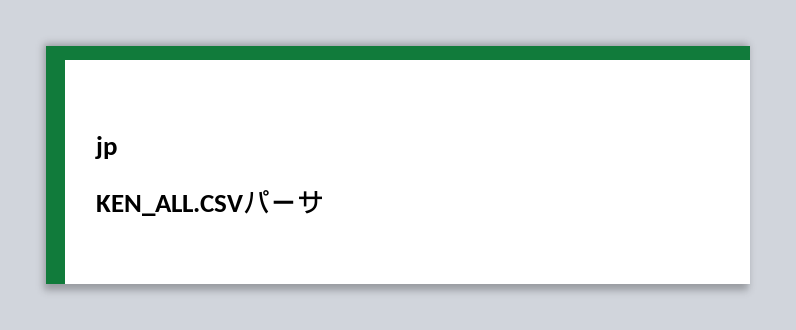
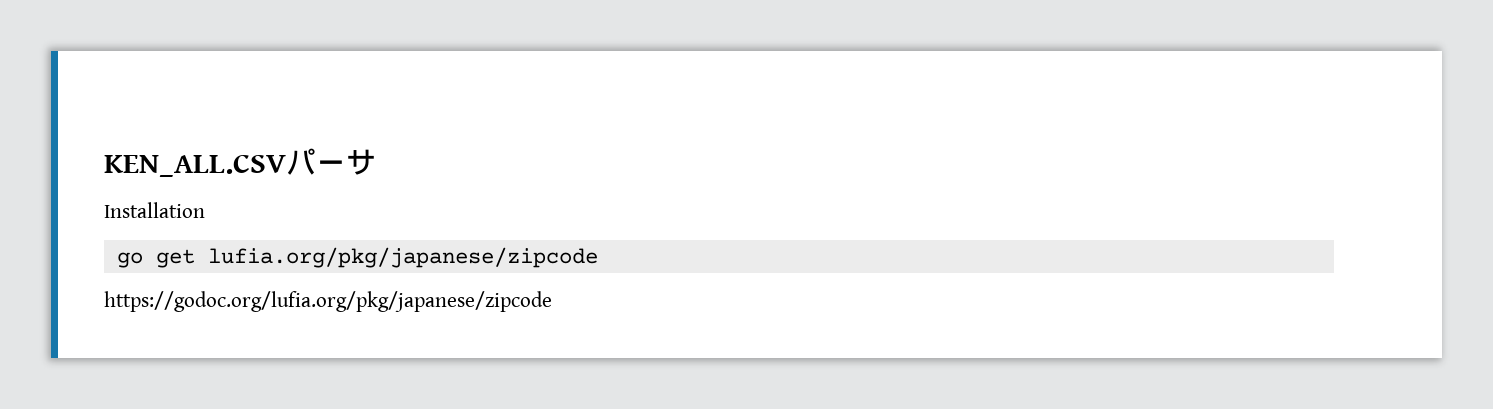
- jp
+ Installation
+ go get lufia.org/pkg/japanese/zipcode
+ https://godoc.org/lufia.org/pkg/japanese/zipcode

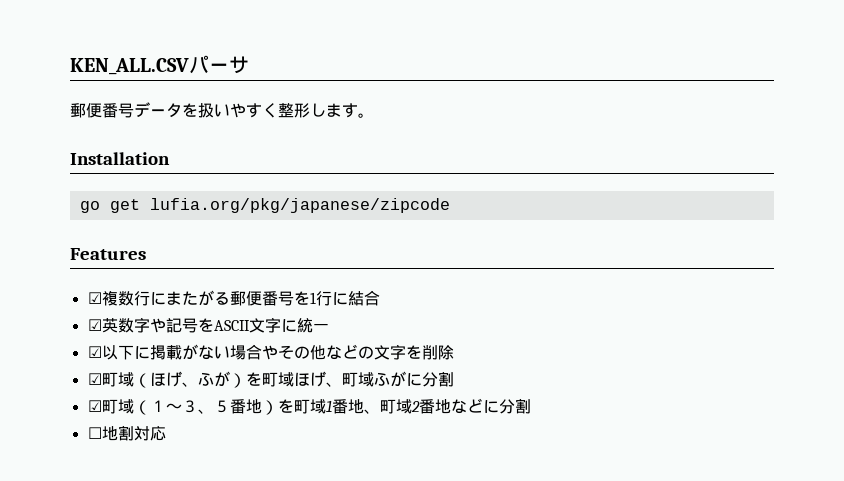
+ 郵便番号データを扱いやすく整形します。
  Installation
  go get lufia.org/pkg/japanese/zipcode
- https://godoc.org/lufia.org/pkg/japanese/zipcode
+ Features
+ ☑複数行にまたがる郵便番号を1行に結合
+ ☑英数字や記号をASCII文字に統一
+ ☑以下に掲載がない場合やその他などの文字を削除
+ ☑町域（ほげ、ふが）を町域ほげ、町域ふがに分割
+ ☑町域（１〜３、５番地）を町域1番地、町域2番地などに分割
+ ☐地割対応

